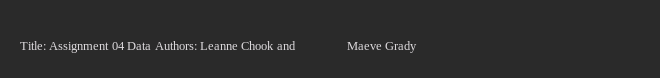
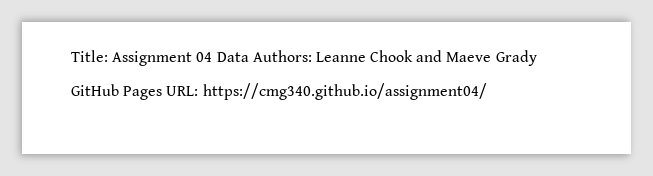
+ GitHub Pages URL: https://cmg340.github.io/assignment04/

